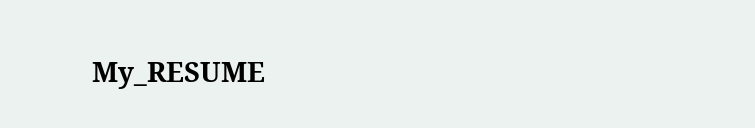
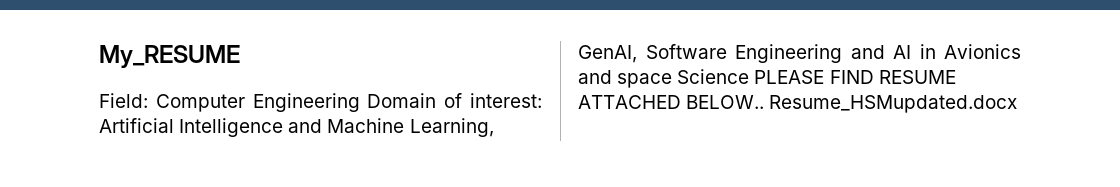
+ Field: Computer Engineering Domain of interest: Artificial Intelligence and Machine Learning, GenAI, Software Engineering and AI in Avionics and space Science PLEASE FIND RESUME ATTACHED BELOW.. Resume_HSMupdated.docx

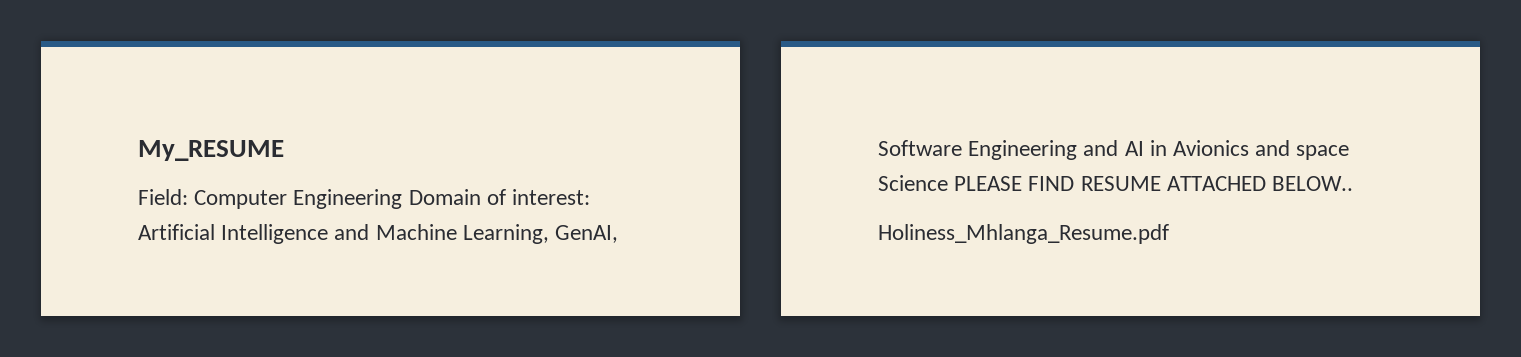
- Field: Computer Engineering Domain of interest: Artificial Intelligence and Machine Learning, GenAI, Software Engineering and AI in Avionics and space Science PLEASE FIND RESUME ATTACHED BELOW.. Resume_HSMupdated.docx
+ Field: Computer Engineering Domain of interest: Artificial Intelligence and Machine Learning, GenAI, Software Engineering and AI in Avionics and space Science PLEASE FIND RESUME ATTACHED BELOW..
+ Holiness_Mhlanga_Resume.pdf

